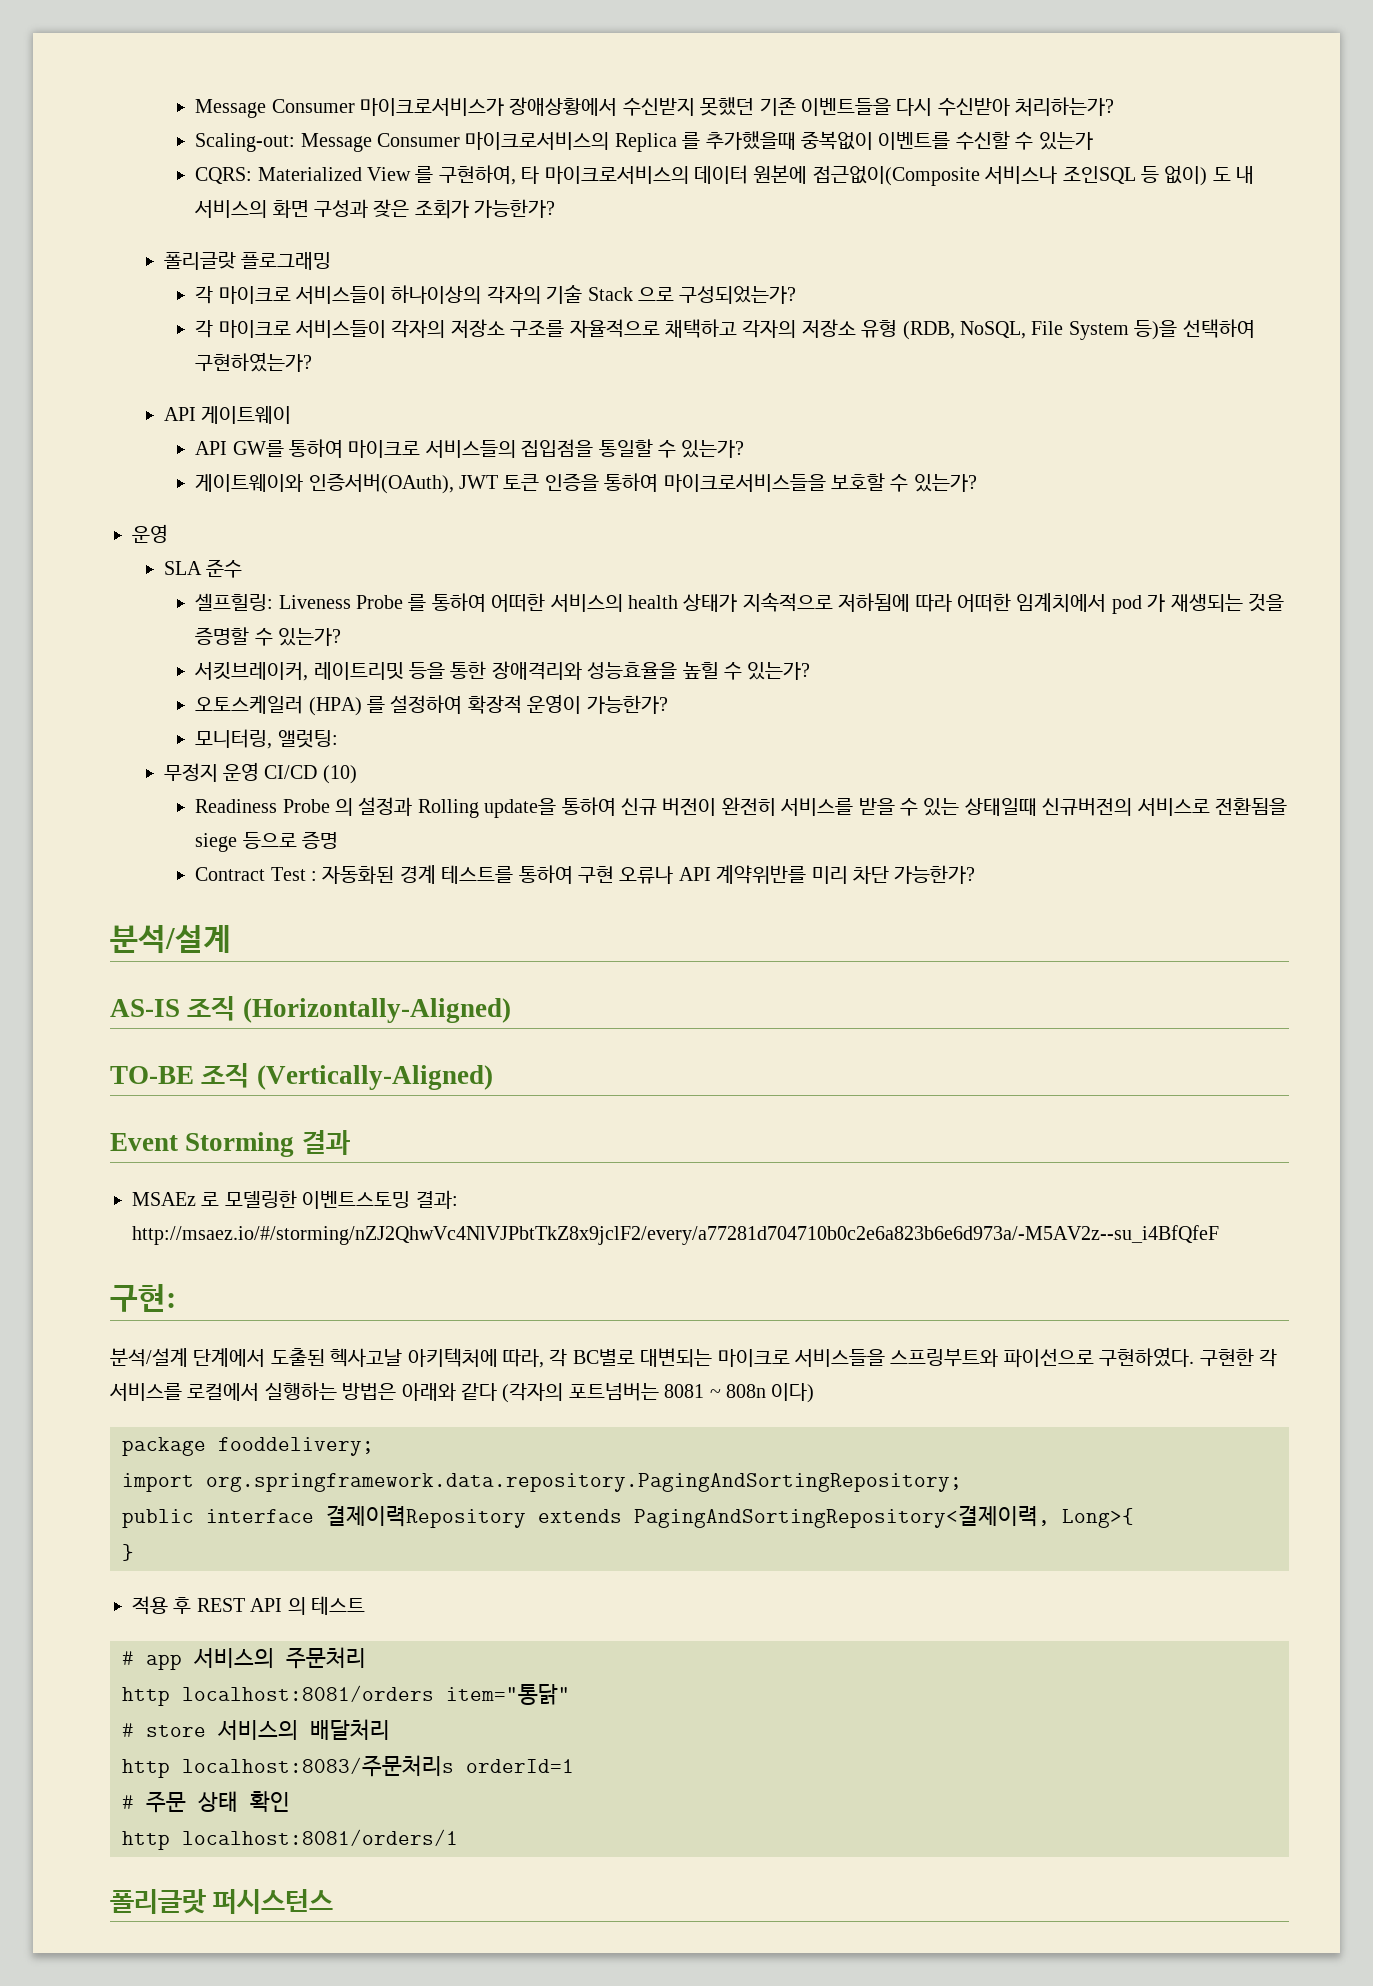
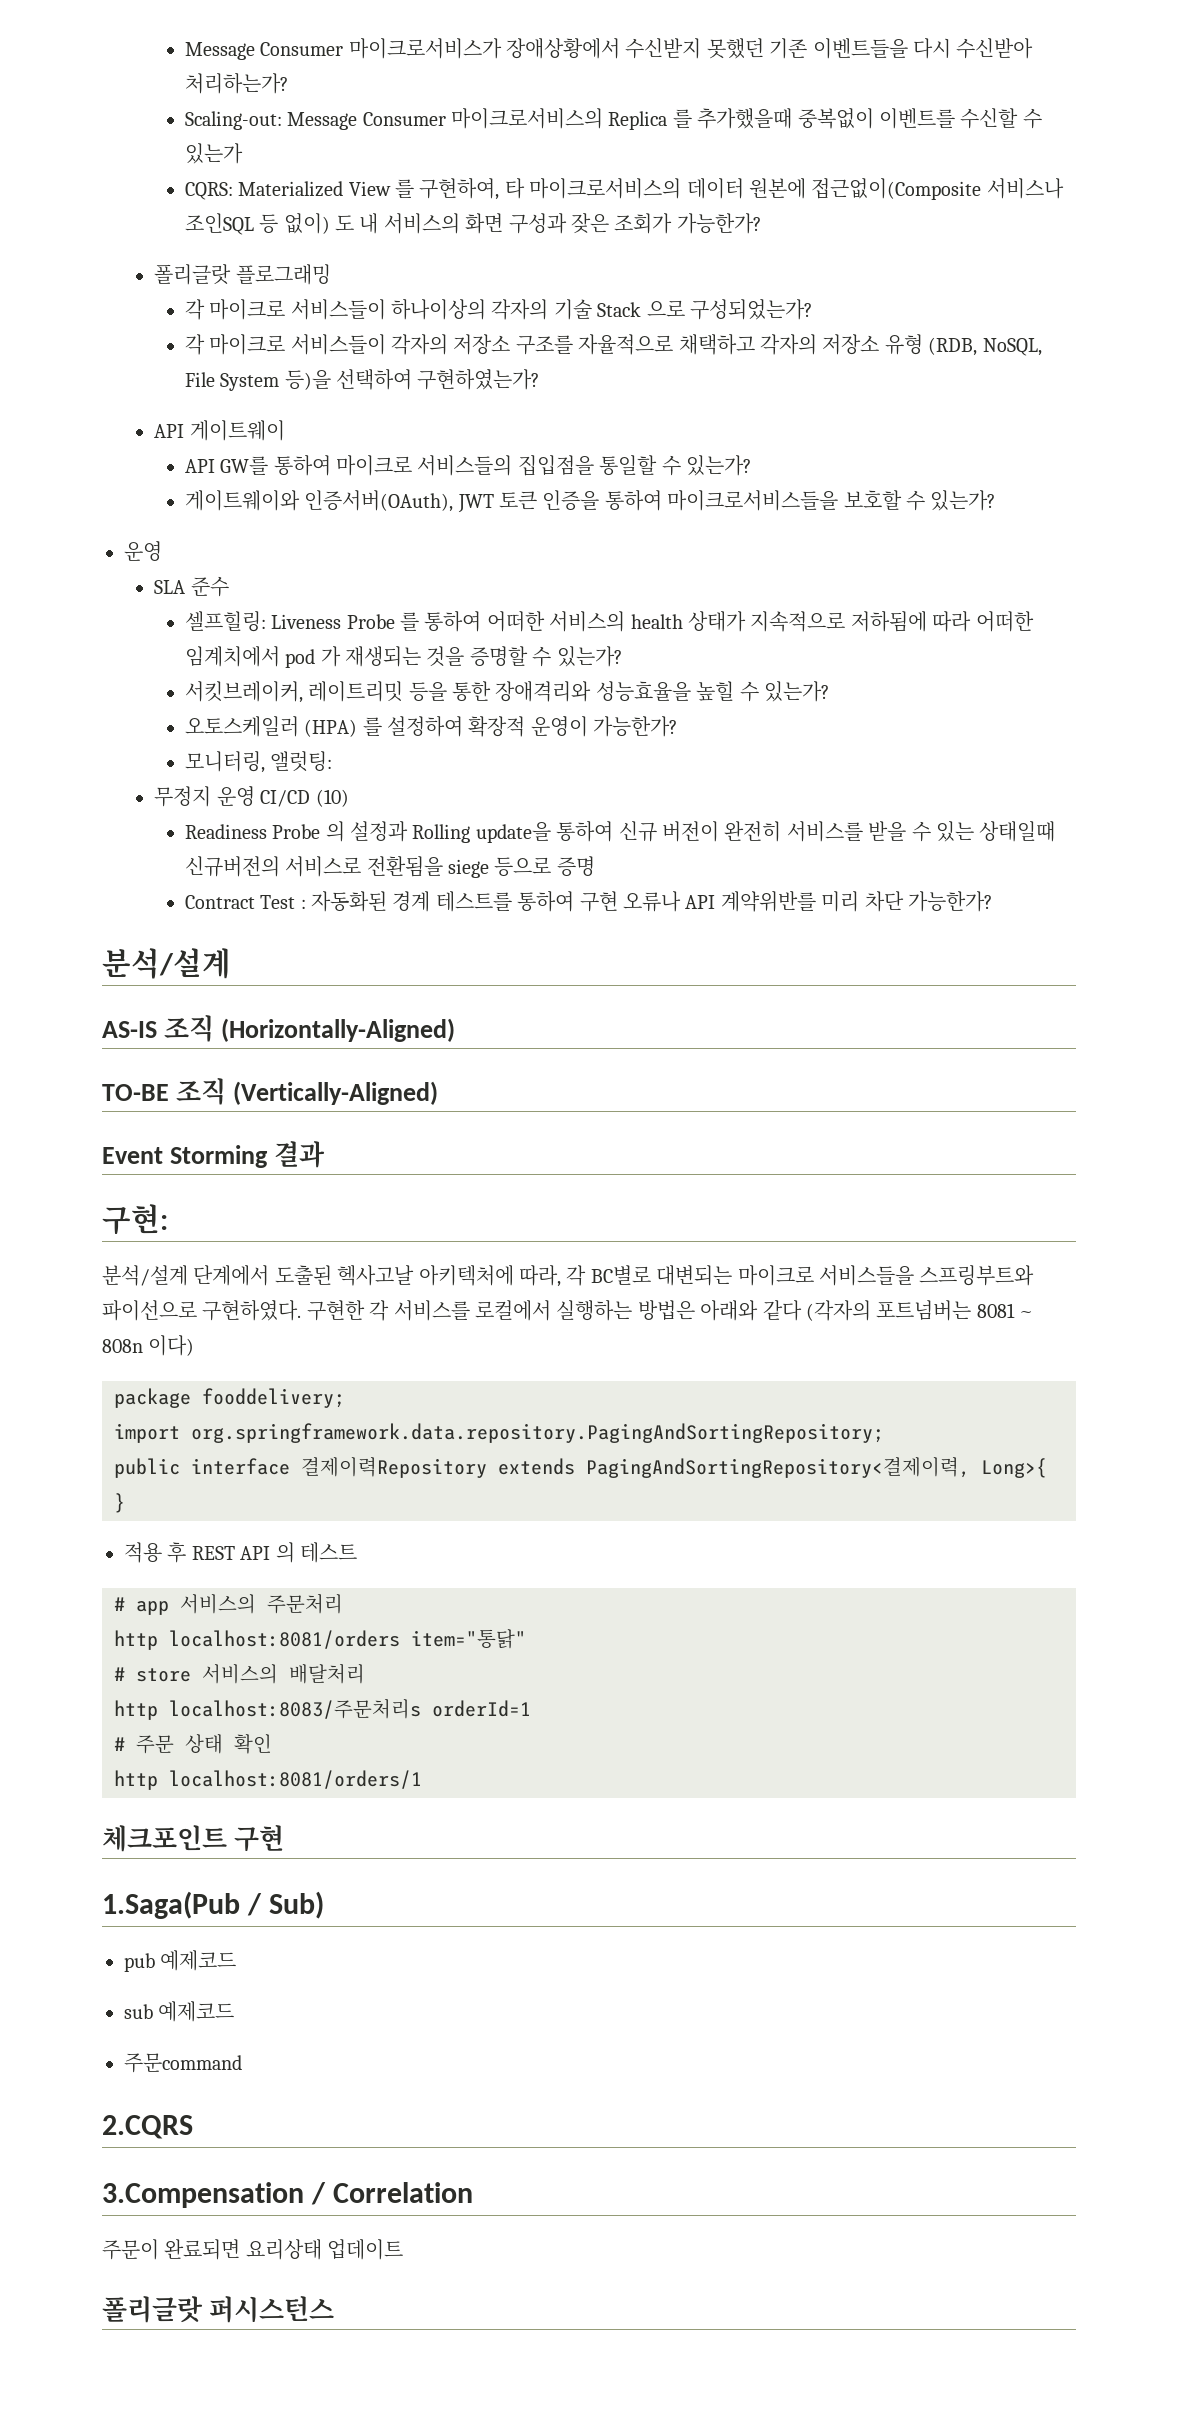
- MSAEz 로 모델링한 이벤트스토밍 결과: http://msaez.io/#/storming/nZJ2QhwVc4NlVJPbtTkZ8x9jclF2/every/a77281d704710b0c2e6a823b6e6d973a/-M5AV2z--su_i4BfQfeF
+ 체크포인트 구현
+ 1.Saga(Pub / Sub)
+ pub 예제코드
+ sub 예제코드
+ 주문command
+ 2.CQRS
+ 3.Compensation / Correlation
+ 주문이 완료되면 요리상태 업데이트

